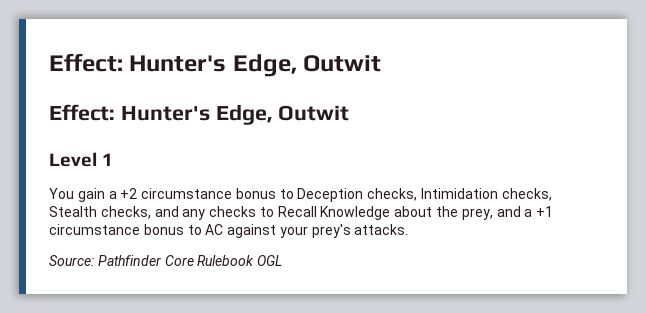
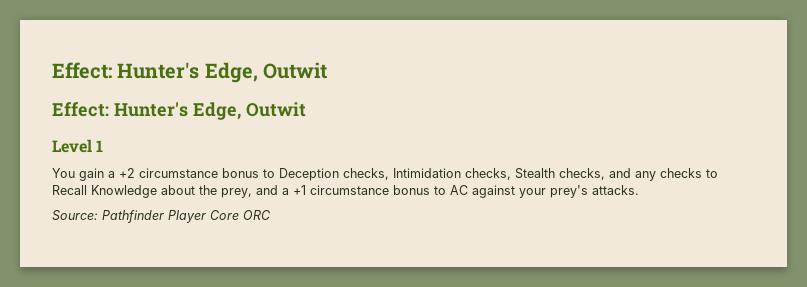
- Source: Pathfinder Core Rulebook OGL
+ Source: Pathfinder Player Core ORC

